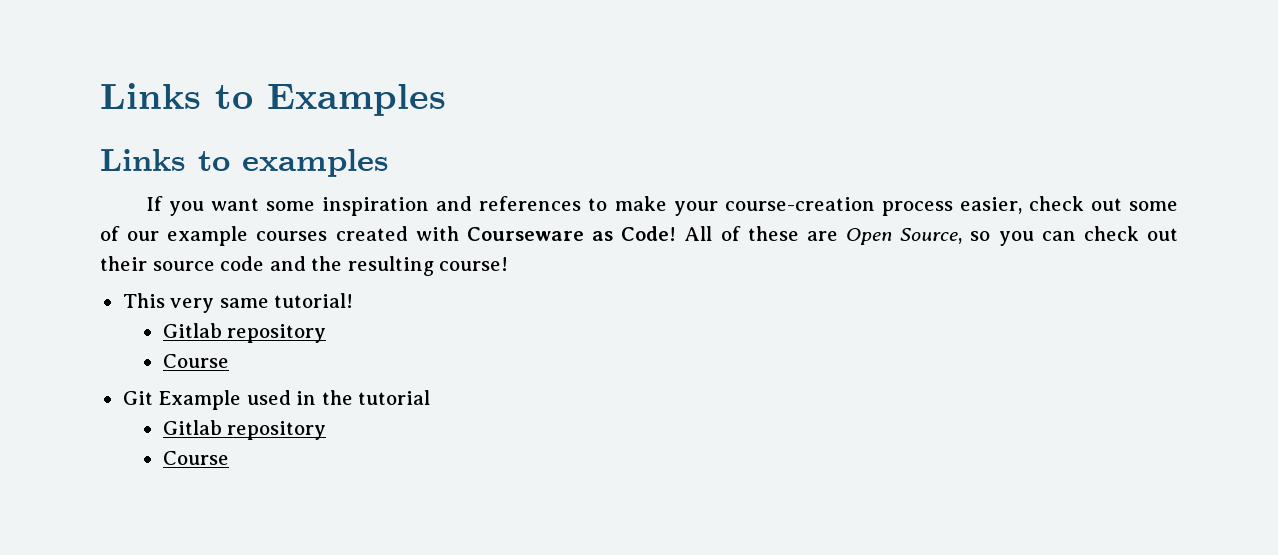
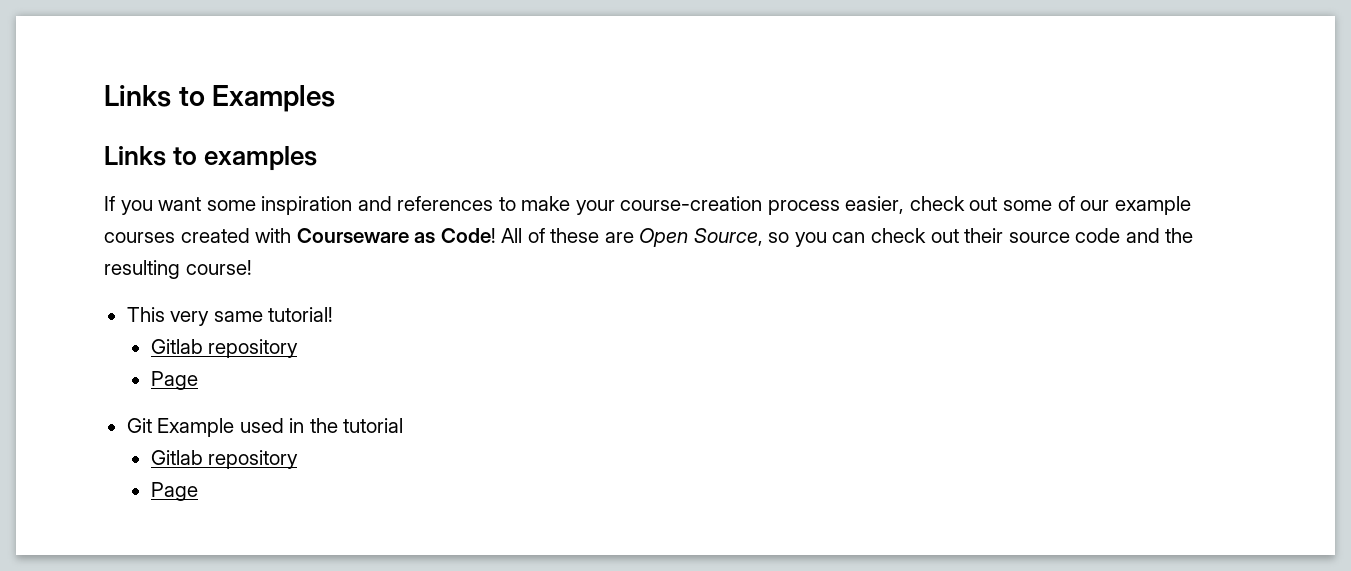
  This very same tutorial!
  Gitlab repository
- Course
+ Page
  Git Example used in the tutorial
  Gitlab repository
- Course
+ Page

